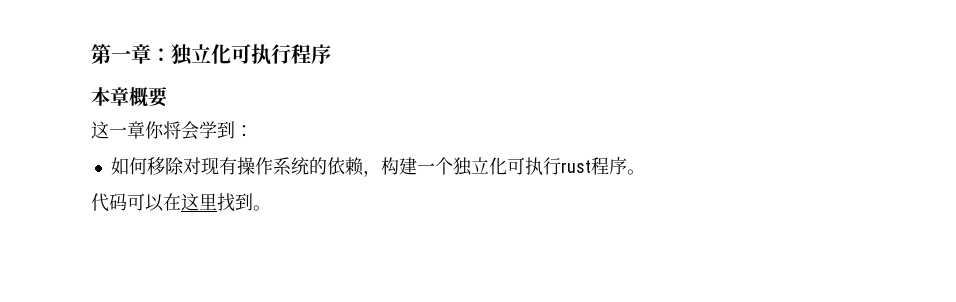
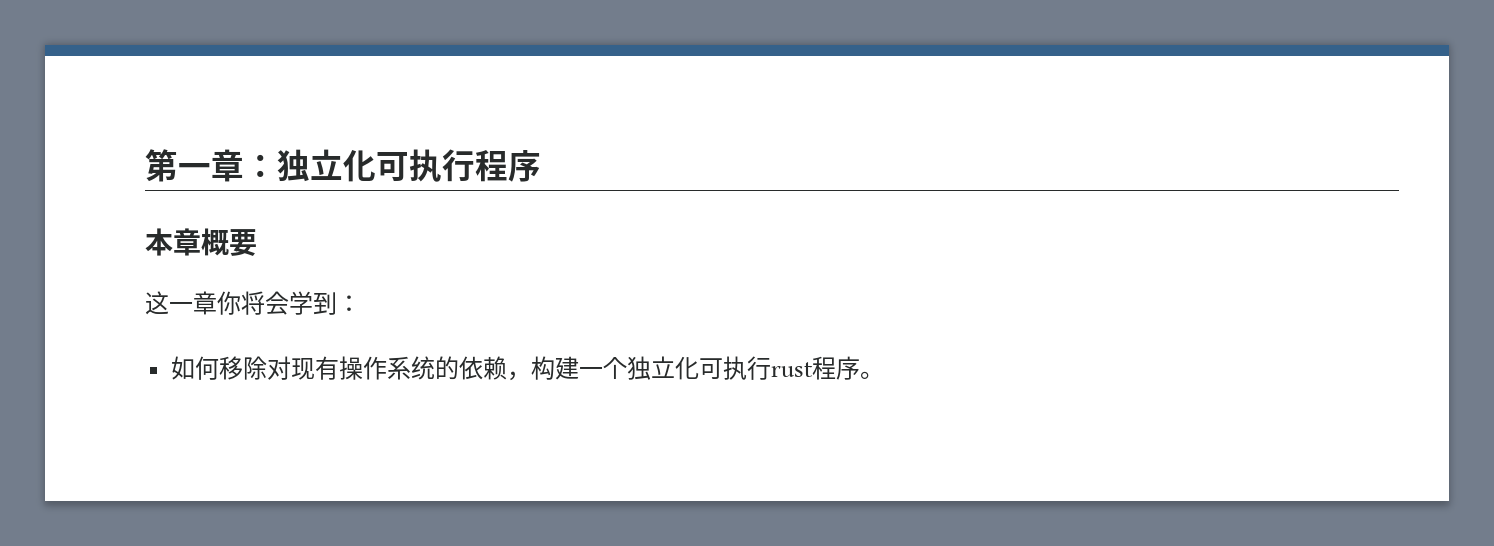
- 代码可以在这里找到。

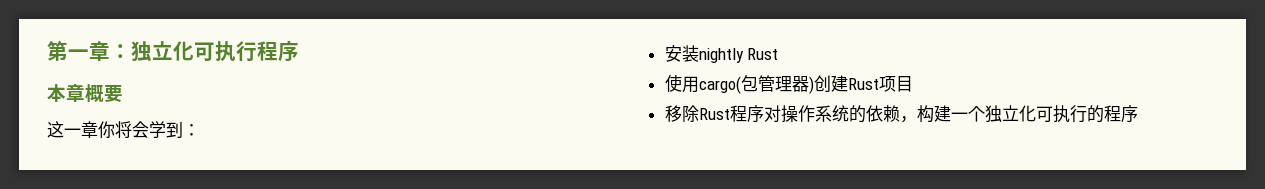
- 如何移除对现有操作系统的依赖，构建一个独立化可执行rust程序。
+ 安装nightly Rust
+ 使用cargo(包管理器)创建Rust项目
+ 移除Rust程序对操作系统的依赖，构建一个独立化可执行的程序

